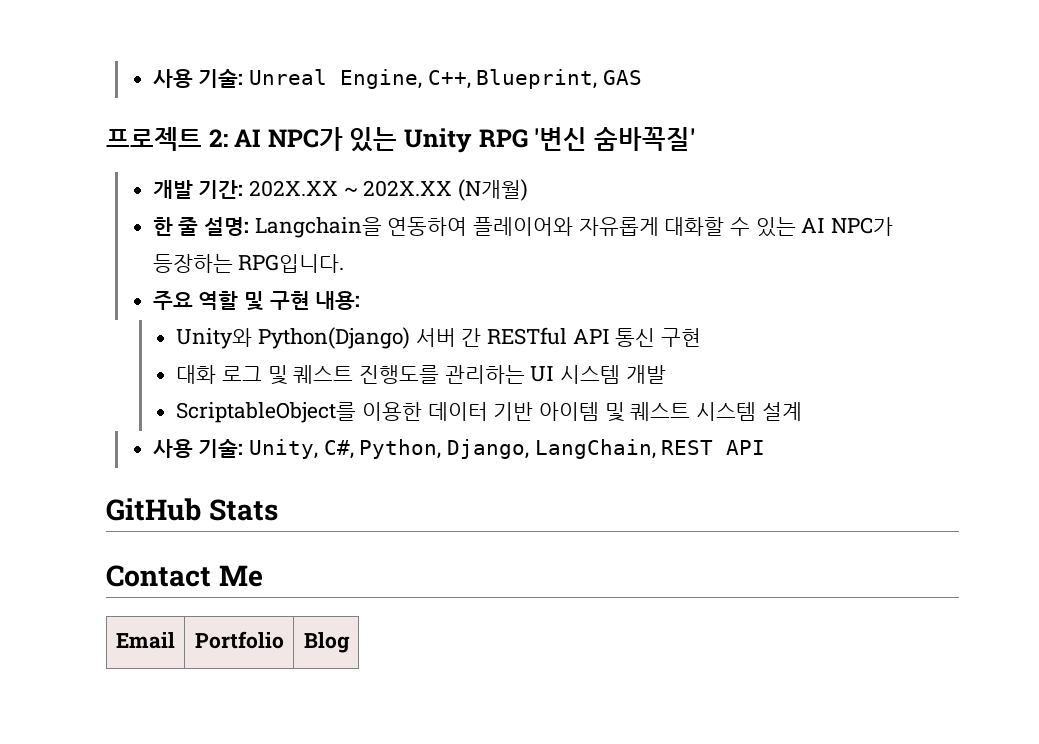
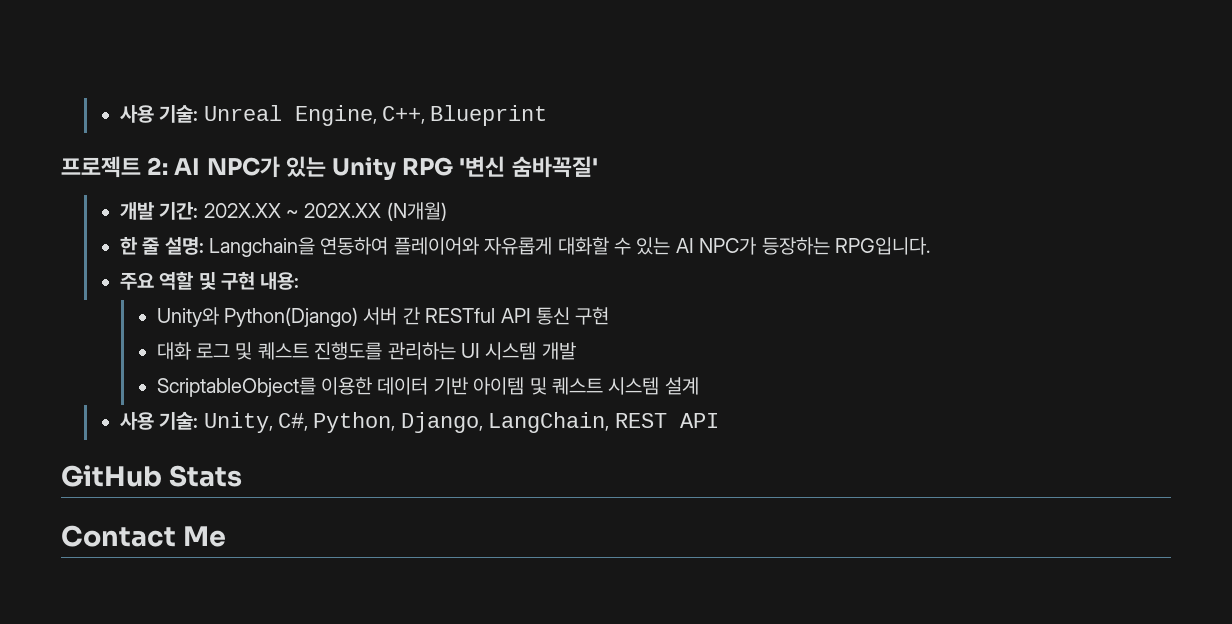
- 사용 기술: Unreal Engine, C++, Blueprint, GAS
+ 사용 기술: Unreal Engine, C++, Blueprint
- Email | Portfolio | Blog

